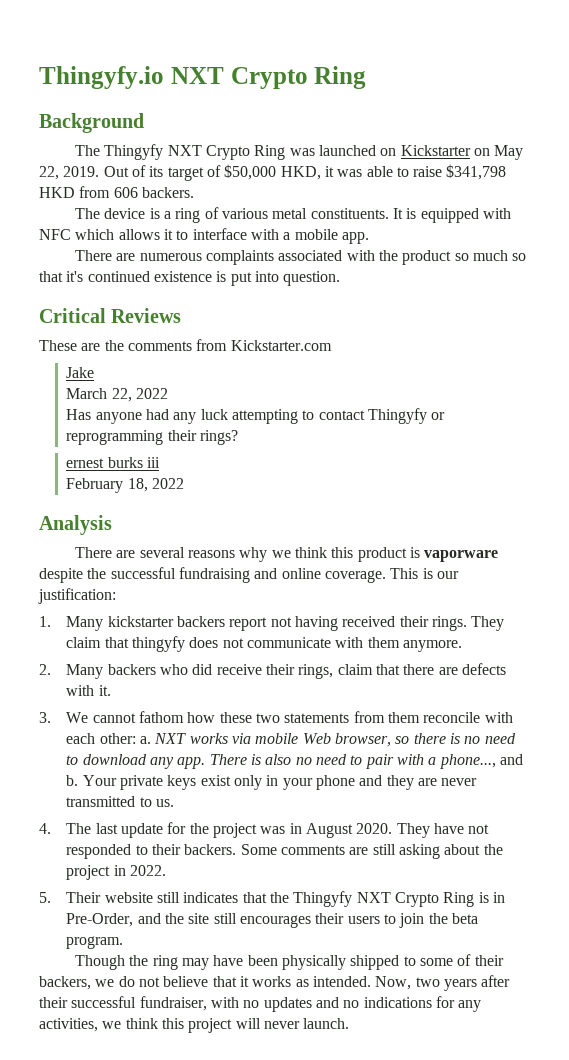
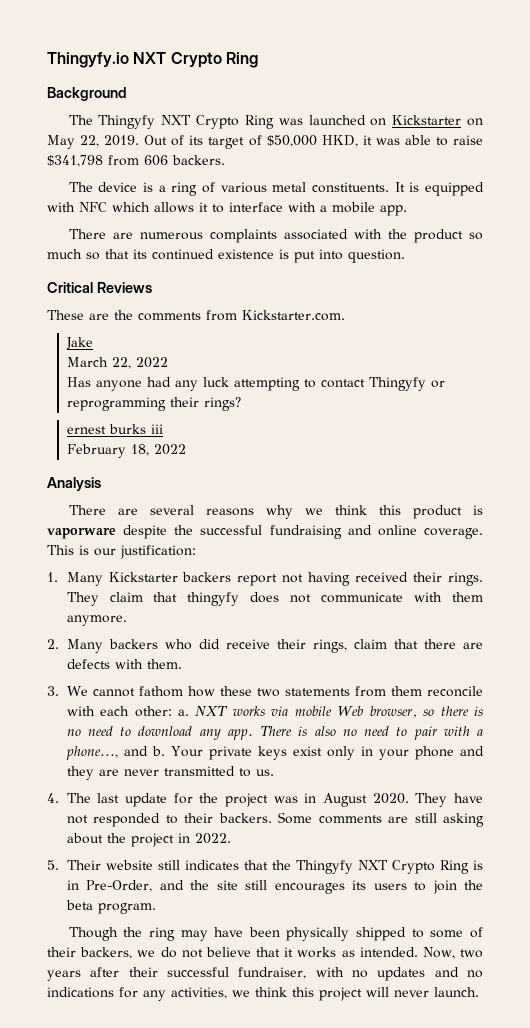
- Out of its target of $50,000 HKD, it was able to raise $341,798 HKD from 606 backers.
+ Out of its target of $50,000 HKD, it was able to raise $341,798 from 606 backers.
- There are numerous complaints associated with the product so much so that it's continued existence is put into question.
+ There are numerous complaints associated with the product so much so that its continued existence is put into question.
- These are the comments from Kickstarter.com
+ These are the comments from Kickstarter.com.
- 1. Many kickstarter backers report not having received their rings.
+ 1. Many Kickstarter backers report not having received their rings.
- 2. Many backers who did receive their rings, claim that there are defects with it.
+ 2. Many backers who did receive their rings, claim that there are defects with them.
- 5. Their website still indicates that the Thingyfy NXT Crypto Ring is in Pre-Order, and the site still encourages their users to join the beta program.
+ 5. Their website still indicates that the Thingyfy NXT Crypto Ring is in Pre-Order, and the site still encourages its users to join the beta program.

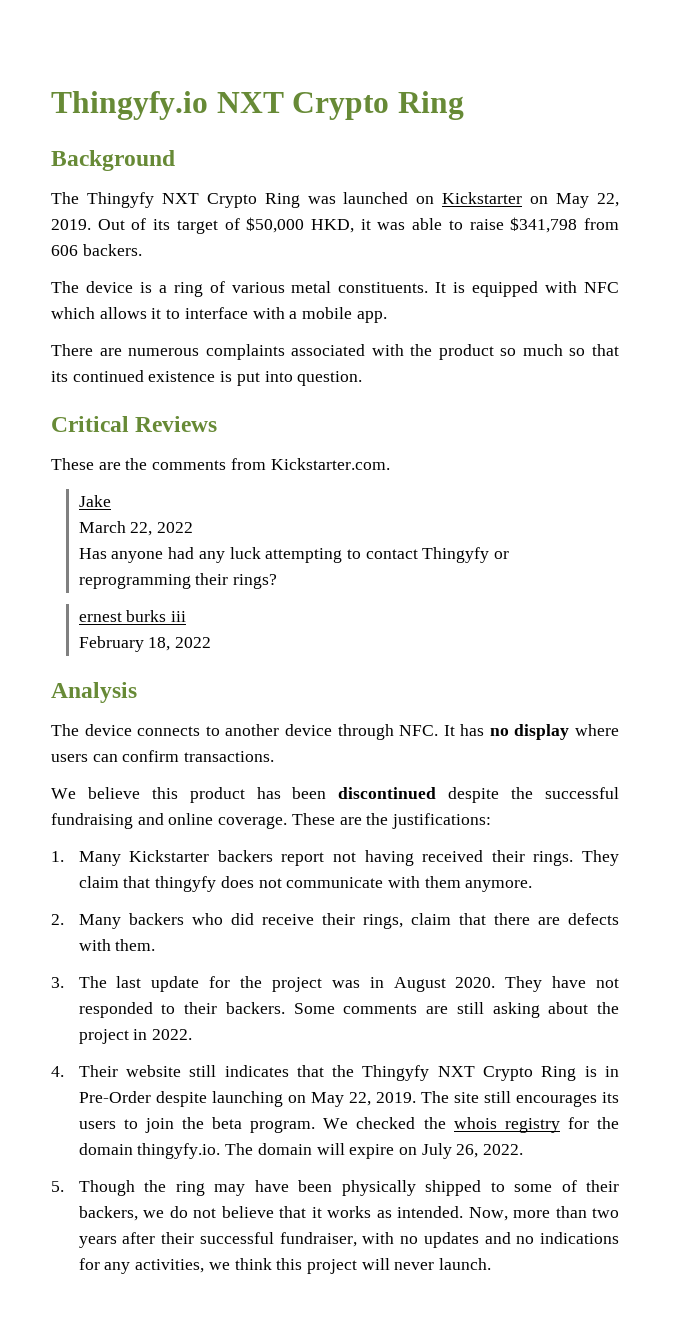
- There are several reasons why we think this product is vaporware despite the successful fundraising and online coverage.
+ The device connects to another device through NFC. It has no display where users can confirm transactions.
+ We believe this product has been discontinued despite the successful fundraising and online coverage.
- This is our justification:
+ These are the justifications:
- 3. We cannot fathom how these two statements from them reconcile with each other: a. NXT works via mobile Web browser, so there is no need to download any app. There is also no need to pair with a phone..., and b. Your private keys exist only in your phone and they are never transmitted to us.
- 4. The last update for the project was in August 2020.
+ 3. The last update for the project was in August 2020.
- 5. Their website still indicates that the Thingyfy NXT Crypto Ring is in Pre-Order, and the site still encourages its users to join the beta program.
- Though the ring may have been physically shipped to some of their backers, we do not believe that it works as intended.
+ 4. Their website still indicates that the Thingyfy NXT Crypto Ring is in Pre-Order despite launching on May 22, 2019. The site still encourages its users to join the beta program. We checked the whois registry for the domain thingyfy.io. The domain will expire on July 26, 2022.
+ 5. Though the ring may have been physically shipped to some of their backers, we do not believe that it works as intended.
- Now, two years after their successful fundraiser, with no updates and no indications for any activities, we think this project will never launch.
+ Now, more than two years after their successful fundraiser, with no updates and no indications for any activities, we think this project will never launch.

